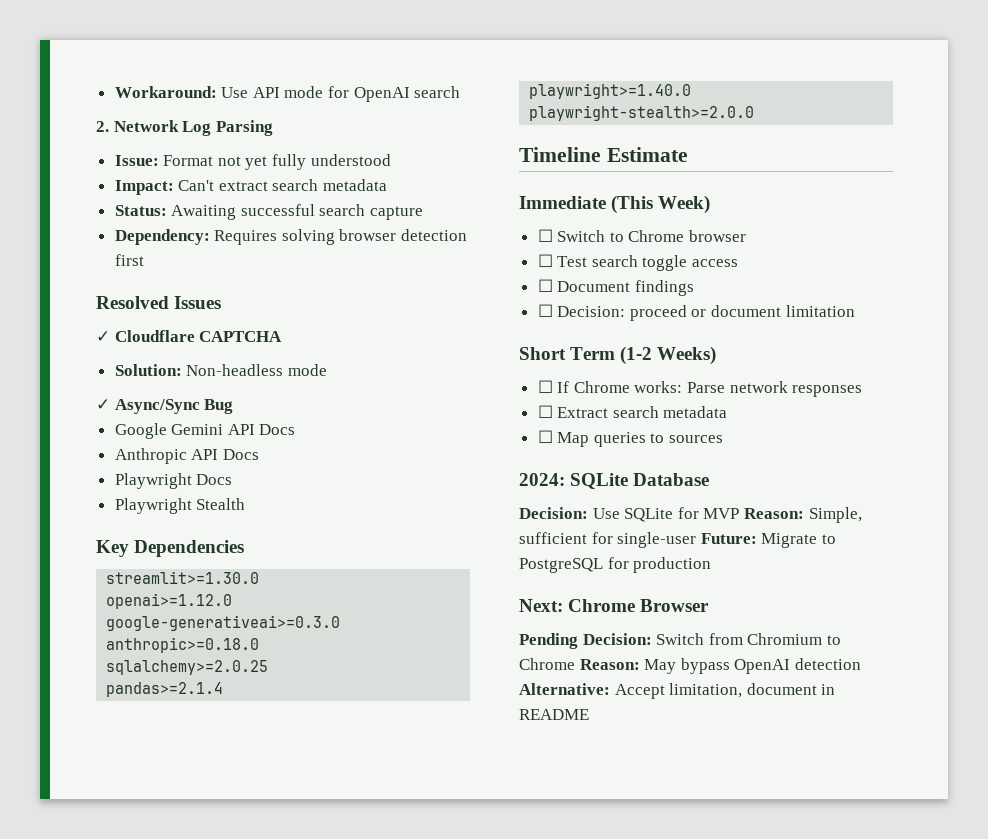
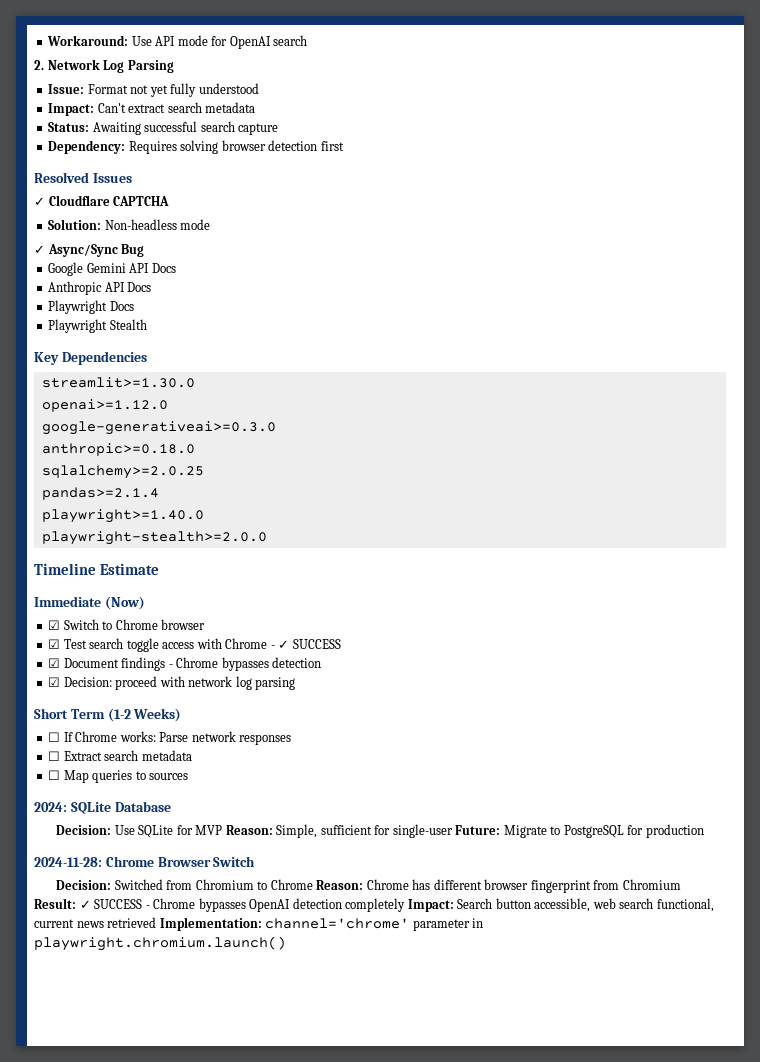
- Immediate (This Week)
- ☐ Switch to Chrome browser
+ Immediate (Now)
+ ☑ Switch to Chrome browser
- ☐ Test search toggle access
- ☐ Document findings
- ☐ Decision: proceed or document limitation
+ ☑ Test search toggle access with Chrome - ✓ SUCCESS
+ ☑ Document findings - Chrome bypasses detection
+ ☑ Decision: proceed with network log parsing
- Next: Chrome Browser
- Pending Decision: Switch from Chromium to Chrome Reason: May bypass OpenAI detection Alternative: Accept limitation, document in README
+ 2024-11-28: Chrome Browser Switch
+ Decision: Switched from Chromium to Chrome Reason: Chrome has different browser fingerprint from Chromium Result: ✓ SUCCESS - Chrome bypasses OpenAI detection completely Impact: Search button accessible, web search functional, current news retrieved Implementation: channel='chrome' parameter in playwright.chromium.launch()

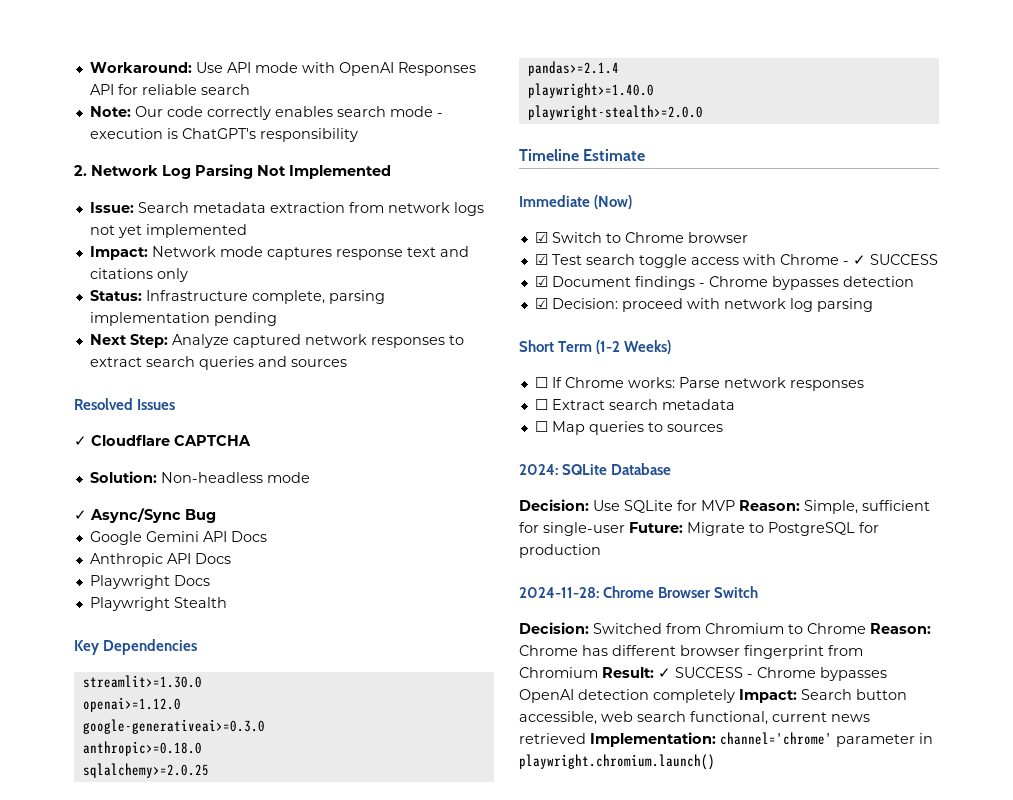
- Workaround: Use API mode for OpenAI search
+ Workaround: Use API mode with OpenAI Responses API for reliable search
+ Note: Our code correctly enables search mode - execution is ChatGPT's responsibility
- 2. Network Log Parsing
+ 2. Network Log Parsing Not Implemented
- Issue: Format not yet fully understood
- Impact: Can't extract search metadata
- Status: Awaiting successful search capture
- Dependency: Requires solving browser detection first
+ Issue: Search metadata extraction from network logs not yet implemented
+ Impact: Network mode captures response text and citations only
+ Status: Infrastructure complete, parsing implementation pending
+ Next Step: Analyze captured network responses to extract search queries and sources

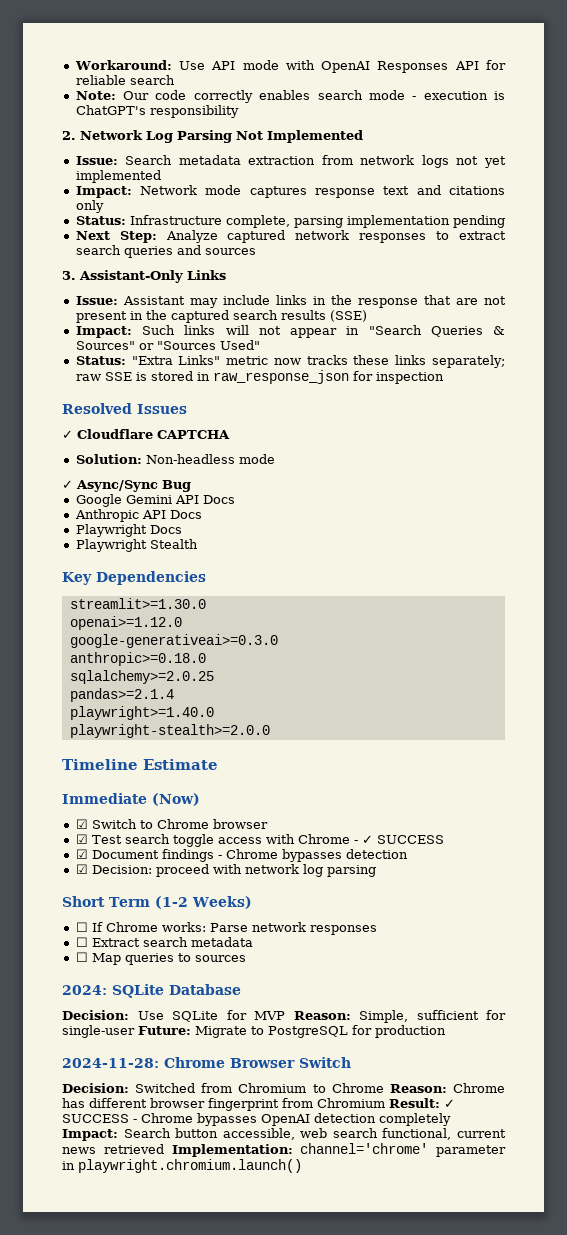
+ 3. Assistant-Only Links
+ Issue: Assistant may include links in the response that are not present in the captured search results (SSE)
+ Impact: Such links will not appear in "Search Queries & Sources" or "Sources Used"
+ Status: "Extra Links" metric now tracks these links separately; raw SSE is stored in raw_response_json for inspection

